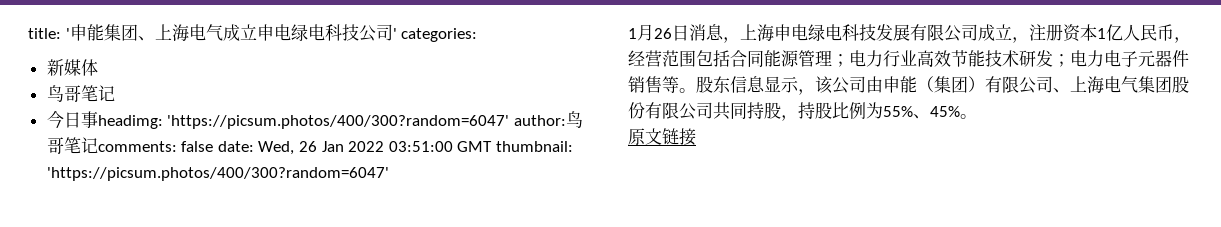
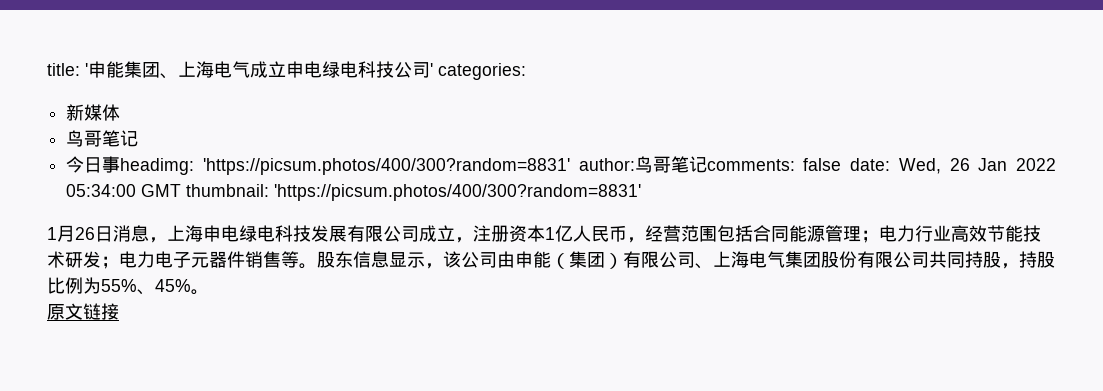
- 今日事headimg: 'https://picsum.photos/400/300?random=6047' author:鸟哥笔记comments: false date: Wed, 26 Jan 2022 03:51:00 GMT thumbnail: 'https://picsum.photos/400/300?random=6047'
+ 今日事headimg: 'https://picsum.photos/400/300?random=8831' author:鸟哥笔记comments: false date: Wed, 26 Jan 2022 05:34:00 GMT thumbnail: 'https://picsum.photos/400/300?random=8831'

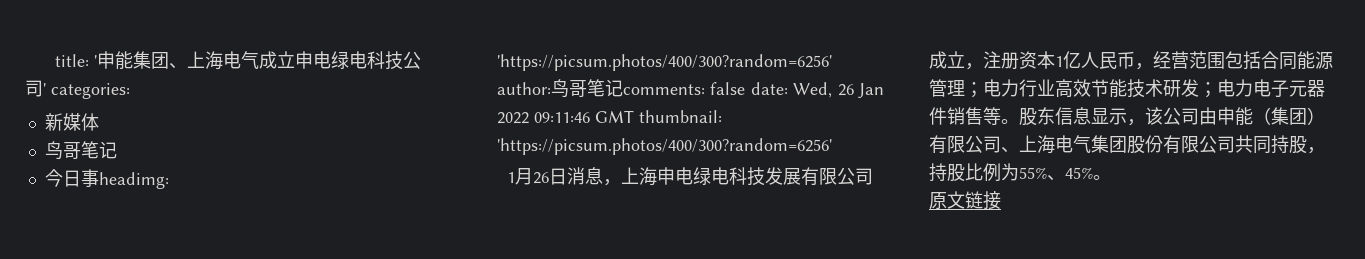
- 今日事headimg: 'https://picsum.photos/400/300?random=8831' author:鸟哥笔记comments: false date: Wed, 26 Jan 2022 05:34:00 GMT thumbnail: 'https://picsum.photos/400/300?random=8831'
+ 今日事headimg: 'https://picsum.photos/400/300?random=6256' author:鸟哥笔记comments: false date: Wed, 26 Jan 2022 09:11:46 GMT thumbnail: 'https://picsum.photos/400/300?random=6256'

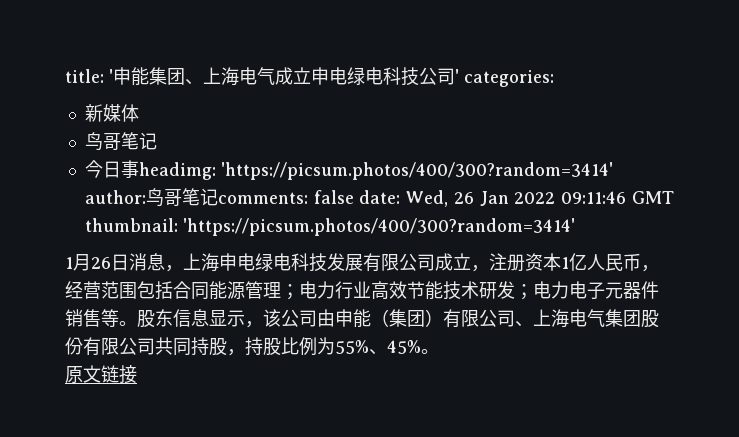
- 今日事headimg: 'https://picsum.photos/400/300?random=6256' author:鸟哥笔记comments: false date: Wed, 26 Jan 2022 09:11:46 GMT thumbnail: 'https://picsum.photos/400/300?random=6256'
+ 今日事headimg: 'https://picsum.photos/400/300?random=3414' author:鸟哥笔记comments: false date: Wed, 26 Jan 2022 09:11:46 GMT thumbnail: 'https://picsum.photos/400/300?random=3414'

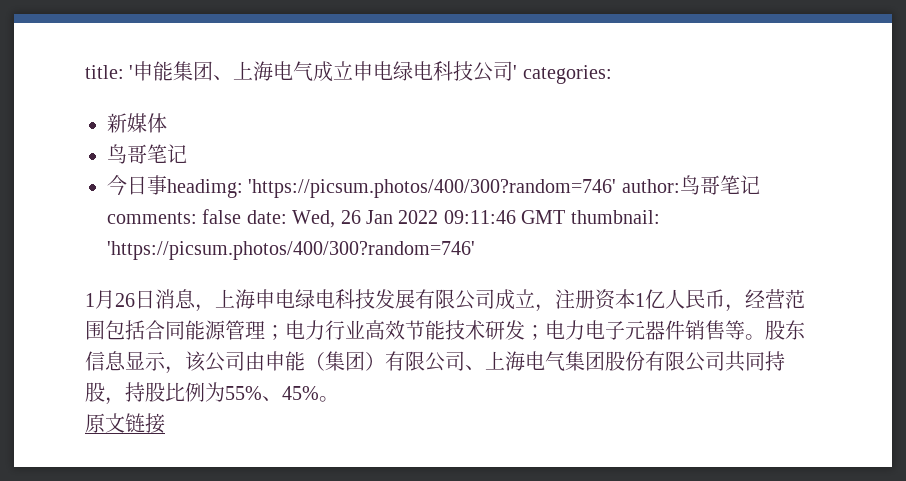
- 今日事headimg: 'https://picsum.photos/400/300?random=3414' author:鸟哥笔记comments: false date: Wed, 26 Jan 2022 09:11:46 GMT thumbnail: 'https://picsum.photos/400/300?random=3414'
+ 今日事headimg: 'https://picsum.photos/400/300?random=746' author:鸟哥笔记comments: false date: Wed, 26 Jan 2022 09:11:46 GMT thumbnail: 'https://picsum.photos/400/300?random=746'

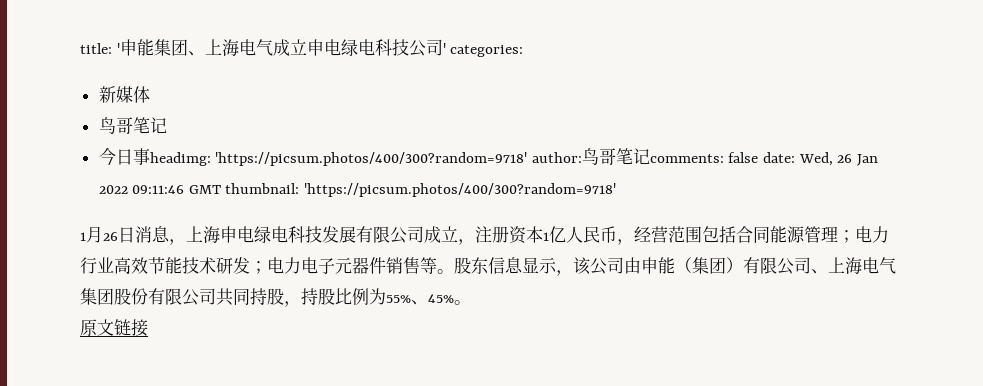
- 今日事headimg: 'https://picsum.photos/400/300?random=746' author:鸟哥笔记comments: false date: Wed, 26 Jan 2022 09:11:46 GMT thumbnail: 'https://picsum.photos/400/300?random=746'
+ 今日事headimg: 'https://picsum.photos/400/300?random=9718' author:鸟哥笔记comments: false date: Wed, 26 Jan 2022 09:11:46 GMT thumbnail: 'https://picsum.photos/400/300?random=9718'

